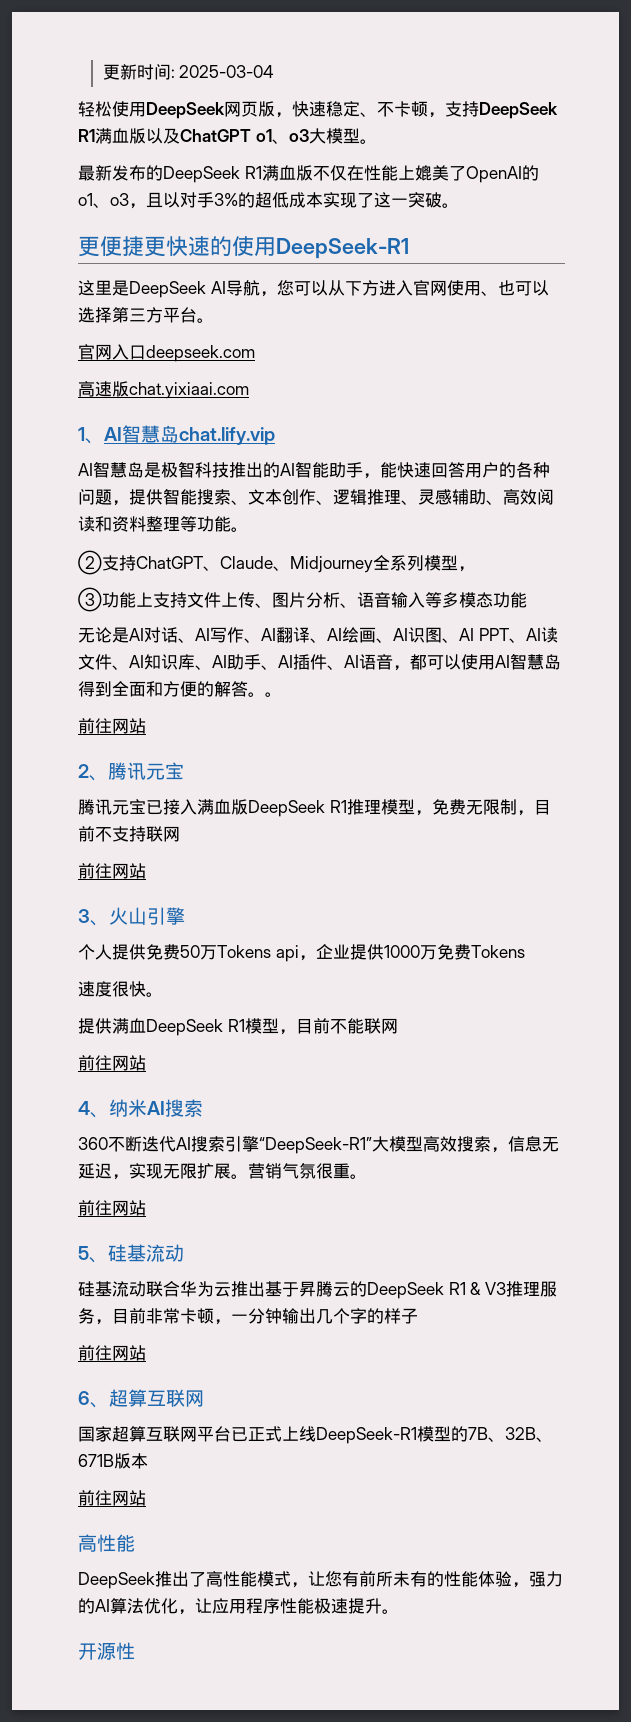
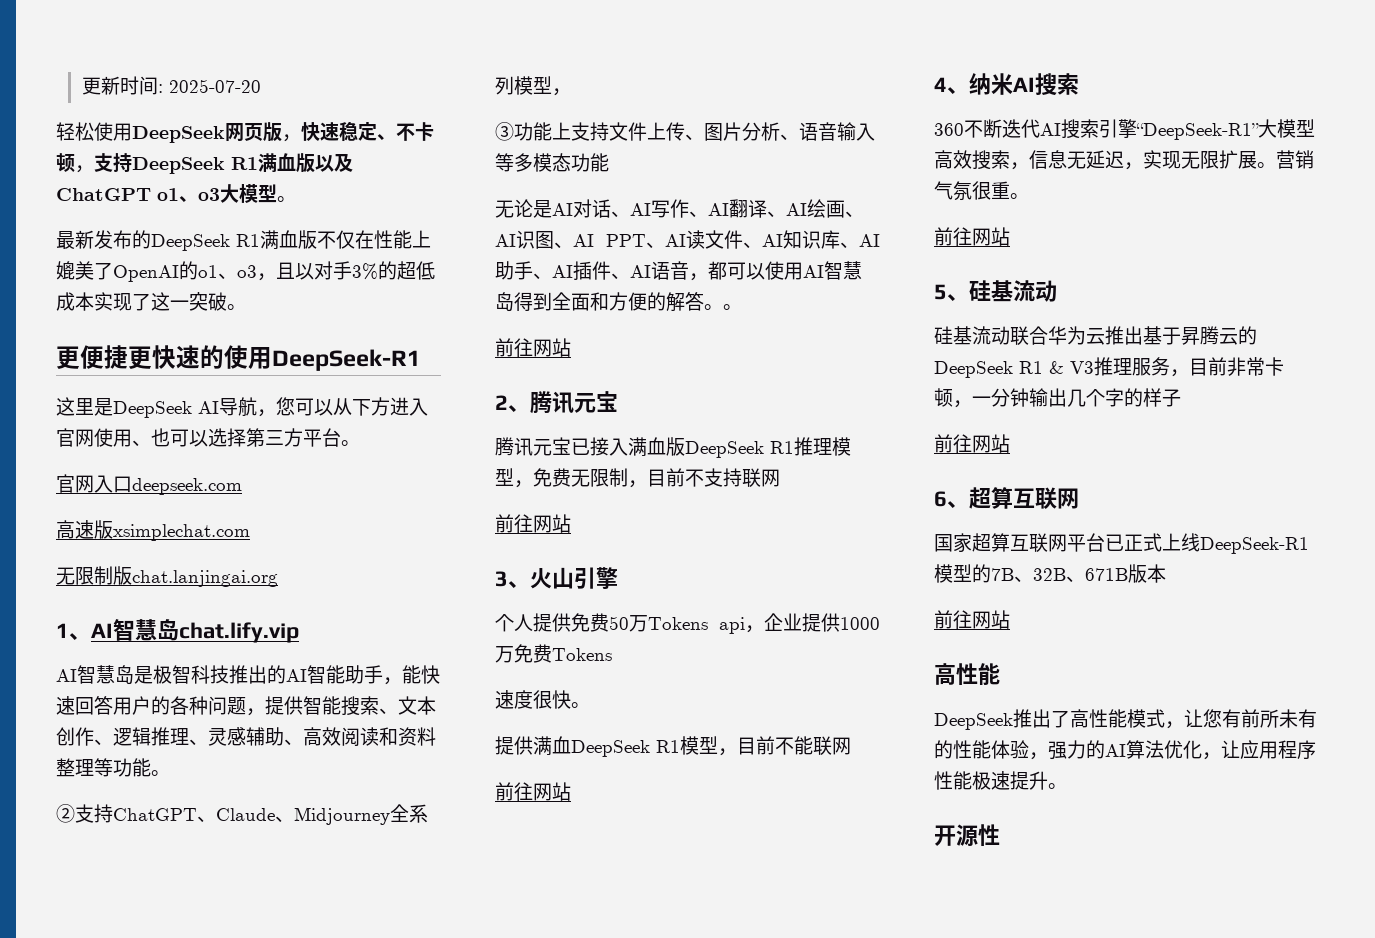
- 更新时间: 2025-03-04
+ 更新时间: 2025-07-20
- 高速版chat.yixiaai.com
+ 高速版xsimplechat.com
+ 无限制版chat.lanjingai.org

